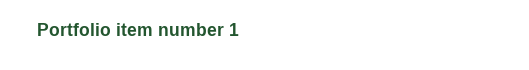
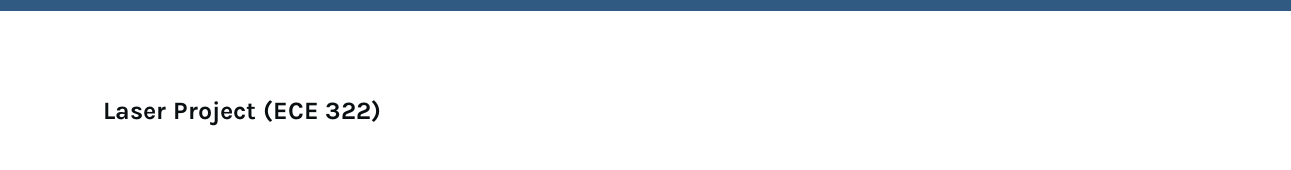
- Portfolio item number 1
+ Laser Project (ECE 322)

